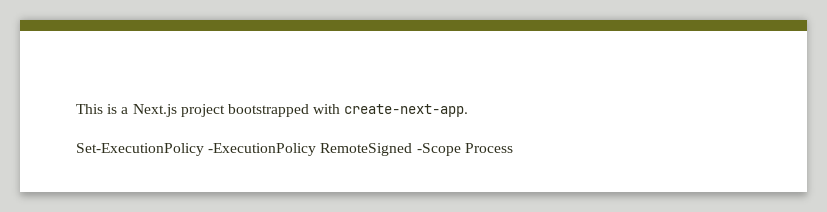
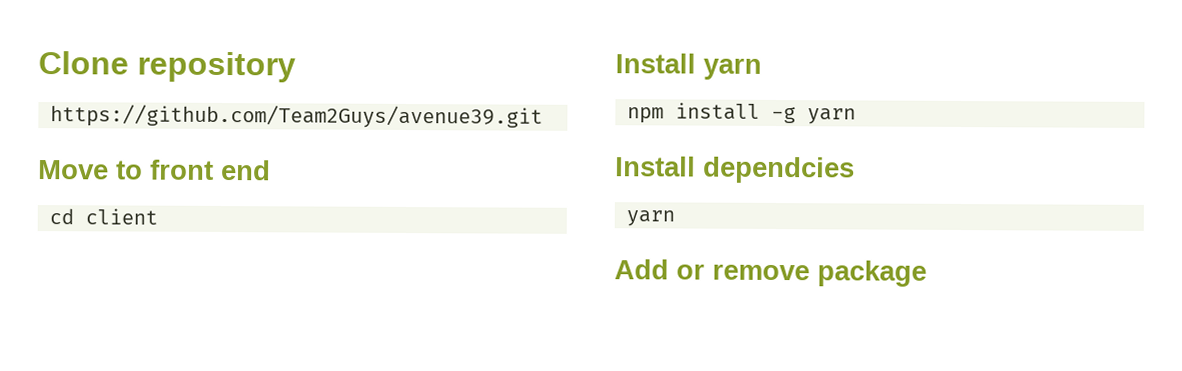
- This is a Next.js project bootstrapped with create-next-app.
- Set-ExecutionPolicy -ExecutionPolicy RemoteSigned -Scope Process
+ Clone repository
+ https://github.com/Team2Guys/avenue39.git
+ Move to front end
+ cd client
+ Install yarn
+ npm install -g yarn
+ Install dependcies
+ yarn
+ Add or remove package

